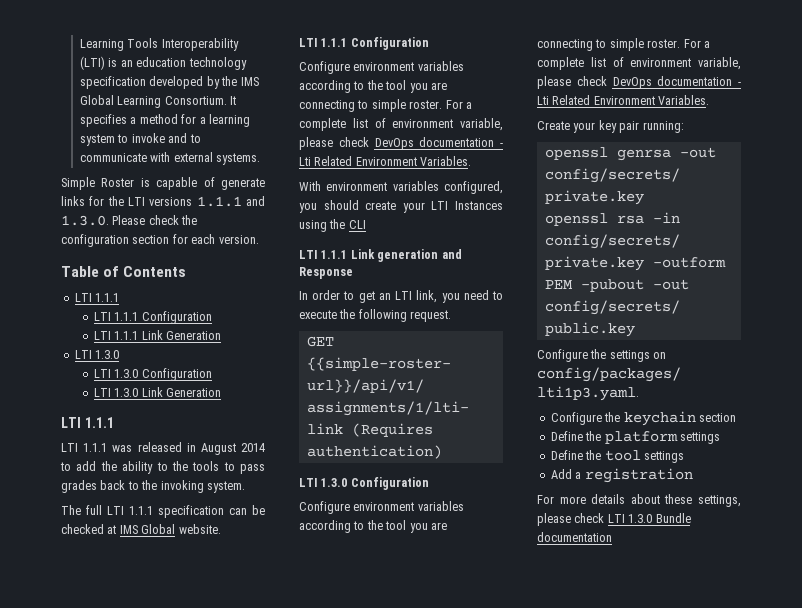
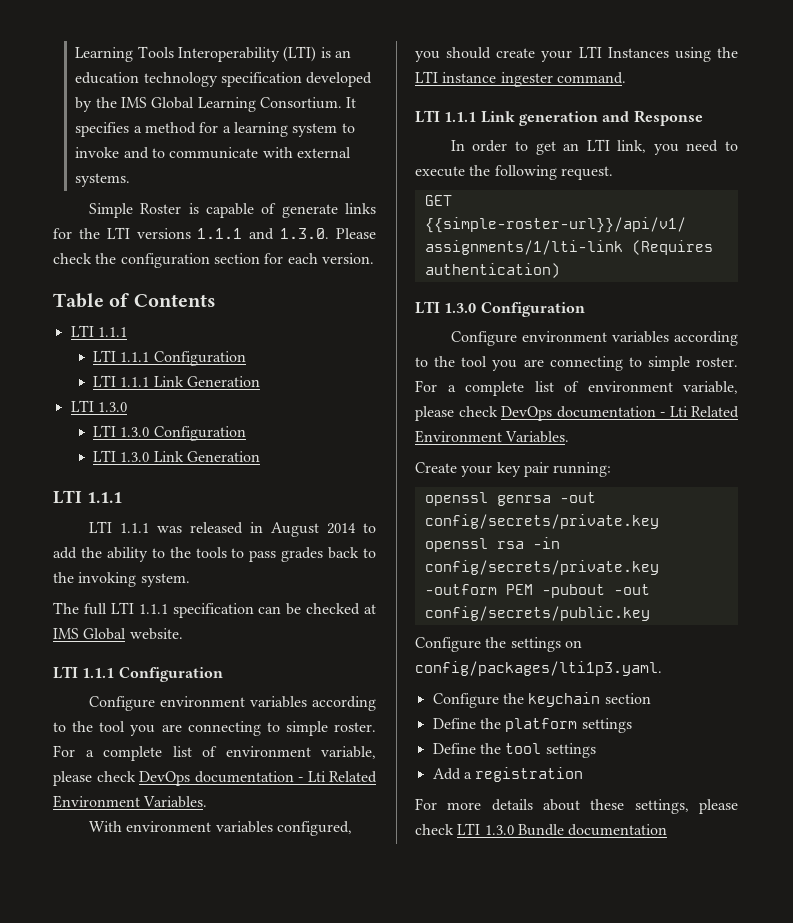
- With environment variables configured, you should create your LTI Instances using the CLI
+ With environment variables configured, you should create your LTI Instances using the LTI instance ingester command.

